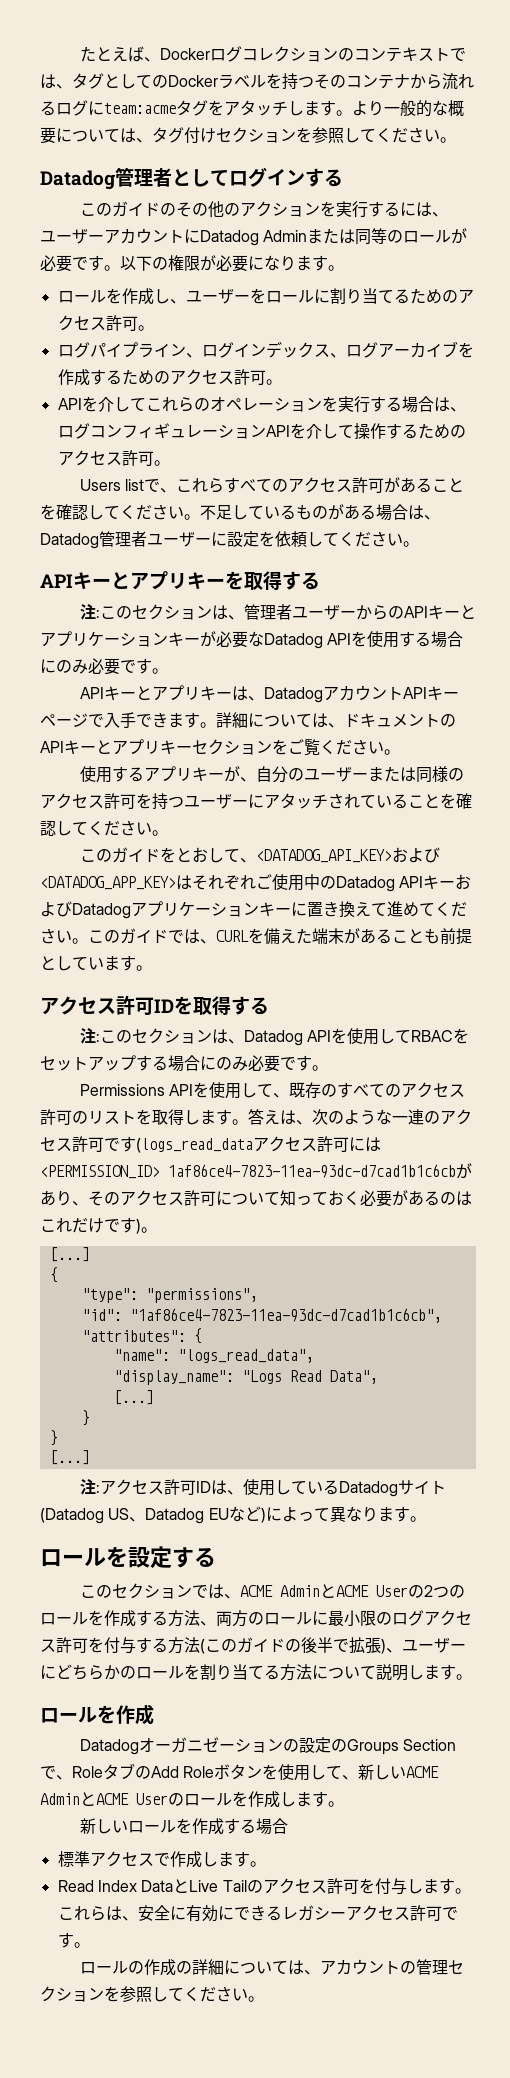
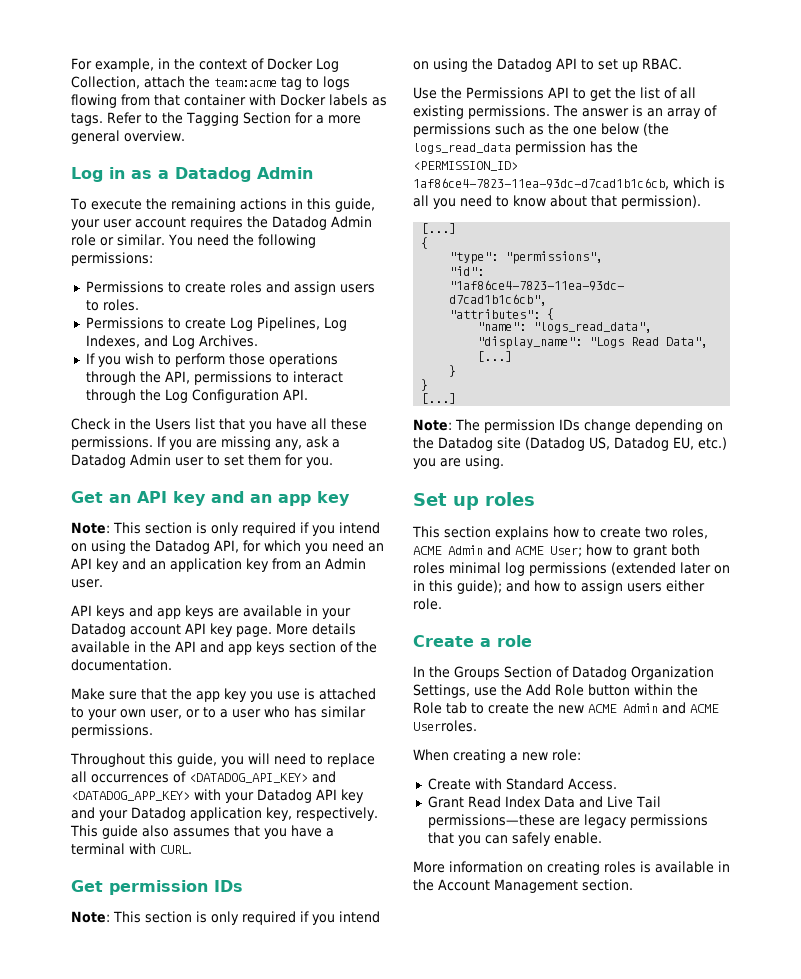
- たとえば、Dockerログコレクションのコンテキストでは、タグとしてのDockerラベルを持つそのコンテナから流れるログにteam:acmeタグをアタッチします。より一般的な概要については、タグ付けセクションを参照してください。
- Datadog管理者としてログインする
- このガイドのその他のアクションを実行するには、ユーザーアカウントにDatadog Adminまたは同等のロールが必要です。以下の権限が必要になります。
- ロールを作成し、ユーザーをロールに割り当てるためのアクセス許可。
- ログパイプライン、ログインデックス、ログアーカイブを作成するためのアクセス許可。
- APIを介してこれらのオペレーションを実行する場合は、ログコンフィギュレーションAPIを介して操作するためのアクセス許可。
- Users listで、これらすべてのアクセス許可があることを確認してください。不足しているものがある場合は、Datadog管理者ユーザーに設定を依頼してください。
- APIキーとアプリキーを取得する
- 注:このセクションは、管理者ユーザーからのAPIキーとアプリケーションキーが必要なDatadog APIを使用する場合にのみ必要です。
- APIキーとアプリキーは、DatadogアカウントAPIキーページで入手できます。詳細については、ドキュメントのAPIキーとアプリキーセクションをご覧ください。
- 使用するアプリキーが、自分のユーザーまたは同様のアクセス許可を持つユーザーにアタッチされていることを確認してください。
- このガイドをとおして、<DATADOG_API_KEY>および<DATADOG_APP_KEY>はそれぞれご使用中のDatadog APIキーおよびDatadogアプリケーションキーに置き換えて進めてください。このガイドでは、CURLを備えた端末があることも前提としています。
- アクセス許可IDを取得する
- 注:このセクションは、Datadog APIを使用してRBACをセットアップする場合にのみ必要です。
- Permissions APIを使用して、既存のすべてのアクセス許可のリストを取得します。答えは、次のような一連のアクセス許可です(logs_read_dataアクセス許可には<PERMISSION_ID> 1af86ce4-7823-11ea-93dc-d7cad1b1c6cbがあり、そのアクセス許可について知っておく必要があるのはこれだけです)。
+ For example, in the context of Docker Log Collection, attach the team:acme tag to logs flowing from that container with Docker labels as tags. Refer to the Tagging Section for a more general overview.
+ Log in as a Datadog Admin
+ To execute the remaining actions in this guide, your user account requires the Datadog Admin role or similar. You need the following permissions:
+ Permissions to create roles and assign users to roles.
+ Permissions to create Log Pipelines, Log Indexes, and Log Archives.
+ If you wish to perform those operations through the API, permissions to interact through the Log Configuration API.
+ Check in the Users list that you have all these permissions. If you are missing any, ask a Datadog Admin user to set them for you.
+ Get an API key and an app key
+ Note: This section is only required if you intend on using the Datadog API, for which you need an API key and an application key from an Admin user.
+ API keys and app keys are available in your Datadog account API key page. More details available in the API and app keys section of the documentation.
+ Make sure that the app key you use is attached to your own user, or to a user who has similar permissions.
+ Throughout this guide, you will need to replace all occurrences of <DATADOG_API_KEY> and <DATADOG_APP_KEY> with your Datadog API key and your Datadog application key, respectively. This guide also assumes that you have a terminal with CURL.
+ Get permission IDs
+ Note: This section is only required if you intend on using the Datadog API to set up RBAC.
+ Use the Permissions API to get the list of all existing permissions. The answer is an array of permissions such as the one below (the logs_read_data permission has the <PERMISSION_ID> 1af86ce4-7823-11ea-93dc-d7cad1b1c6cb, which is all you need to know about that permission).
- 注:アクセス許可IDは、使用しているDatadogサイト(Datadog US、Datadog EUなど)によって異なります。
- ロールを設定する
- このセクションでは、ACME AdminとACME Userの2つのロールを作成する方法、両方のロールに最小限のログアクセス許可を付与する方法(このガイドの後半で拡張)、ユーザーにどちらかのロールを割り当てる方法について説明します。
- ロールを作成
- Datadogオーガニゼーションの設定のGroups Sectionで、RoleタブのAdd Roleボタンを使用して、新しいACME AdminとACME Userのロールを作成します。
- 新しいロールを作成する場合
- 標準アクセスで作成します。
- Read Index DataとLive Tailのアクセス許可を付与します。これらは、安全に有効にできるレガシーアクセス許可です。
- ロールの作成の詳細については、アカウントの管理セクションを参照してください。
+ Note: The permission IDs change depending on the Datadog site (Datadog US, Datadog EU, etc.) you are using.
+ Set up roles
+ This section explains how to create two roles, ACME Admin and ACME User; how to grant both roles minimal log permissions (extended later on in this guide); and how to assign users either role.
+ Create a role
+ In the Groups Section of Datadog Organization Settings, use the Add Role button within the Role tab to create the new ACME Admin and ACME Userroles.
+ When creating a new role:
+ Create with Standard Access.
+ Grant Read Index Data and Live Tail permissions—these are legacy permissions that you can safely enable.
+ More information on creating roles is available in the Account Management section.

